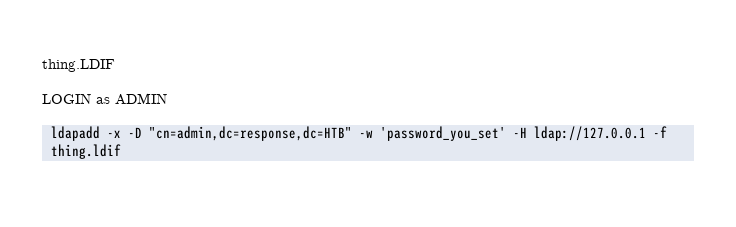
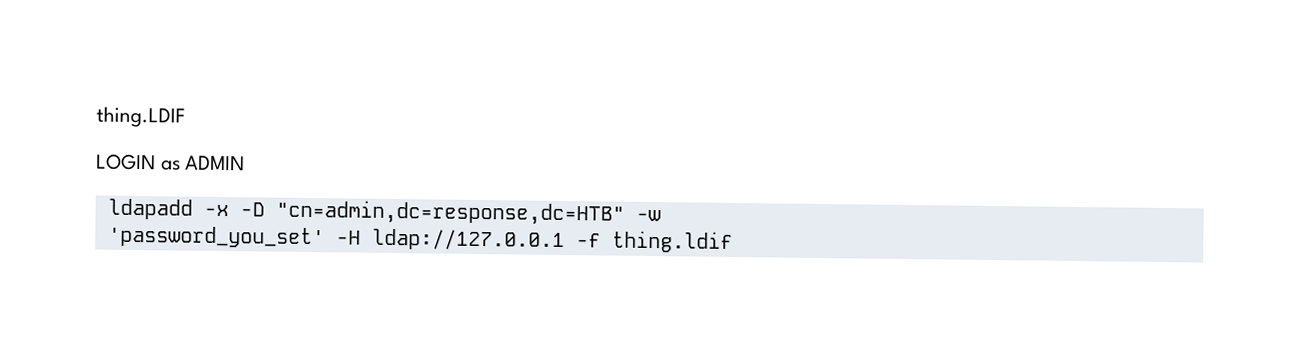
- ldapadd -x -D "cn=admin,dc=response,dc=HTB" -w 'password_you_set' -H ldap://127.0.0.1 -f thing.ldif
+ ldapadd -x -D "cn=admin,dc=response,dc=HTB" -w
+ 'password_you_set' -H ldap://127.0.0.1 -f thing.ldif

